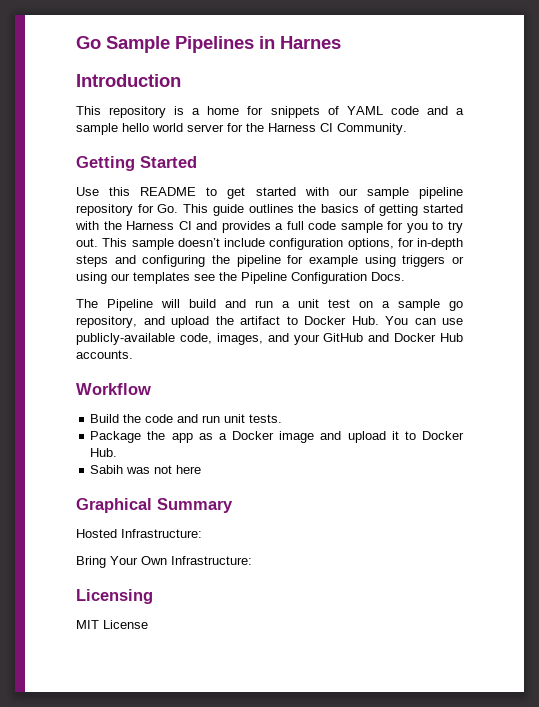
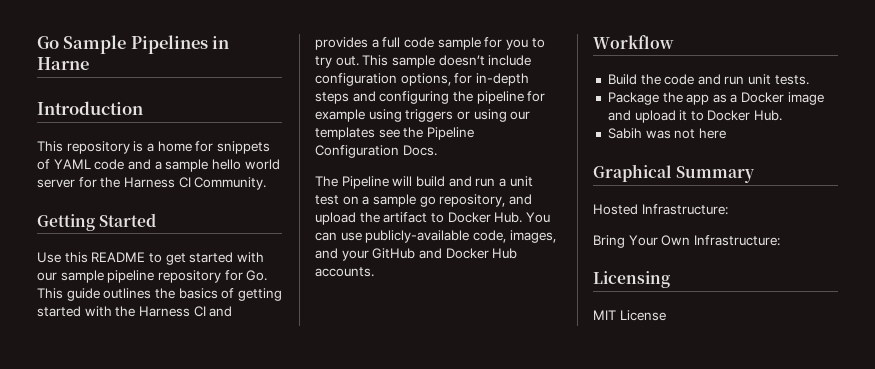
- Go Sample Pipelines in Harnes
+ Go Sample Pipelines in Harne

